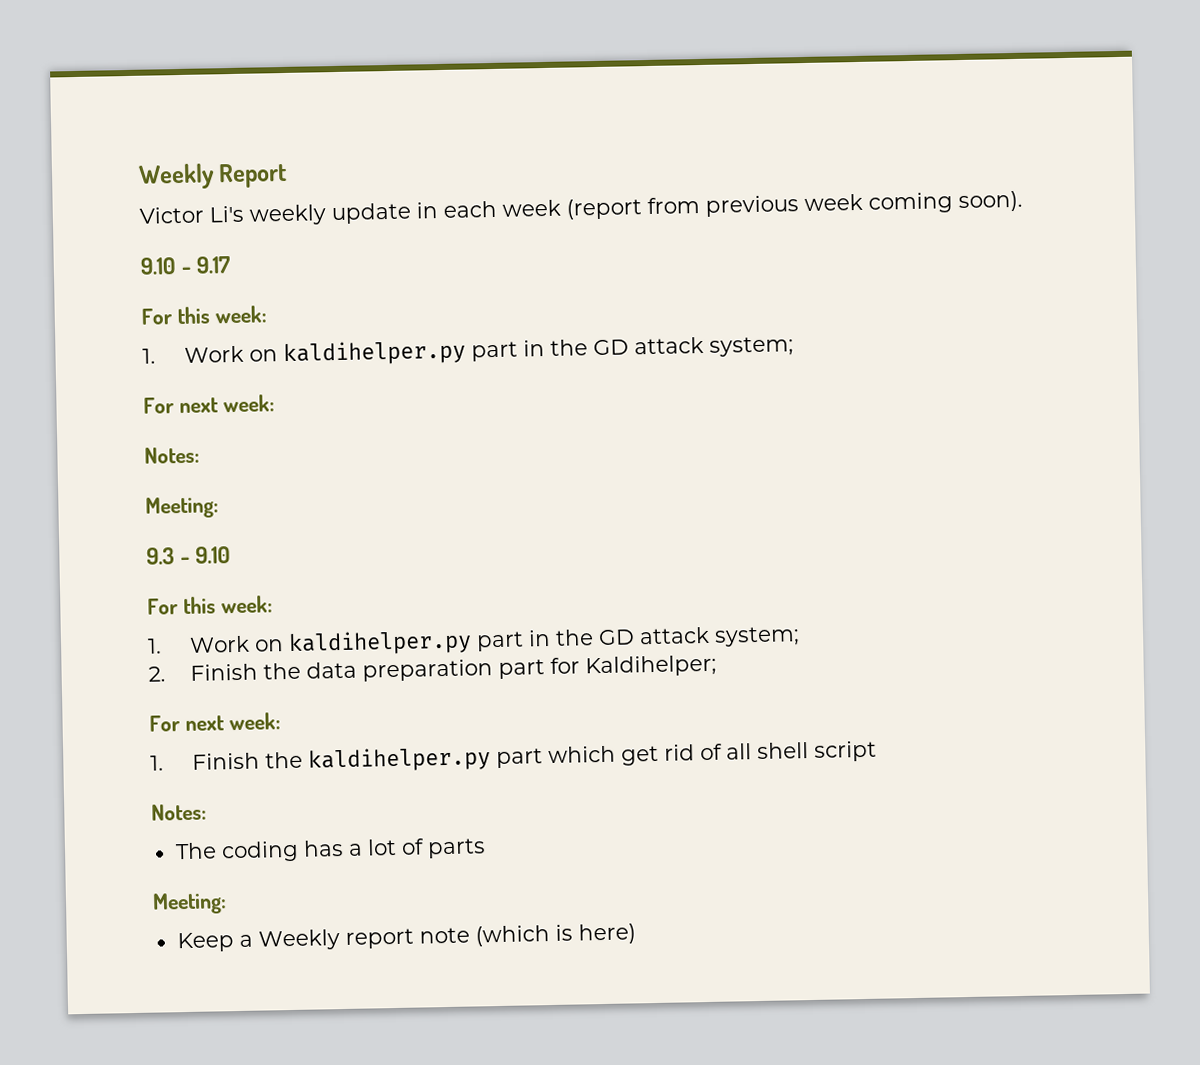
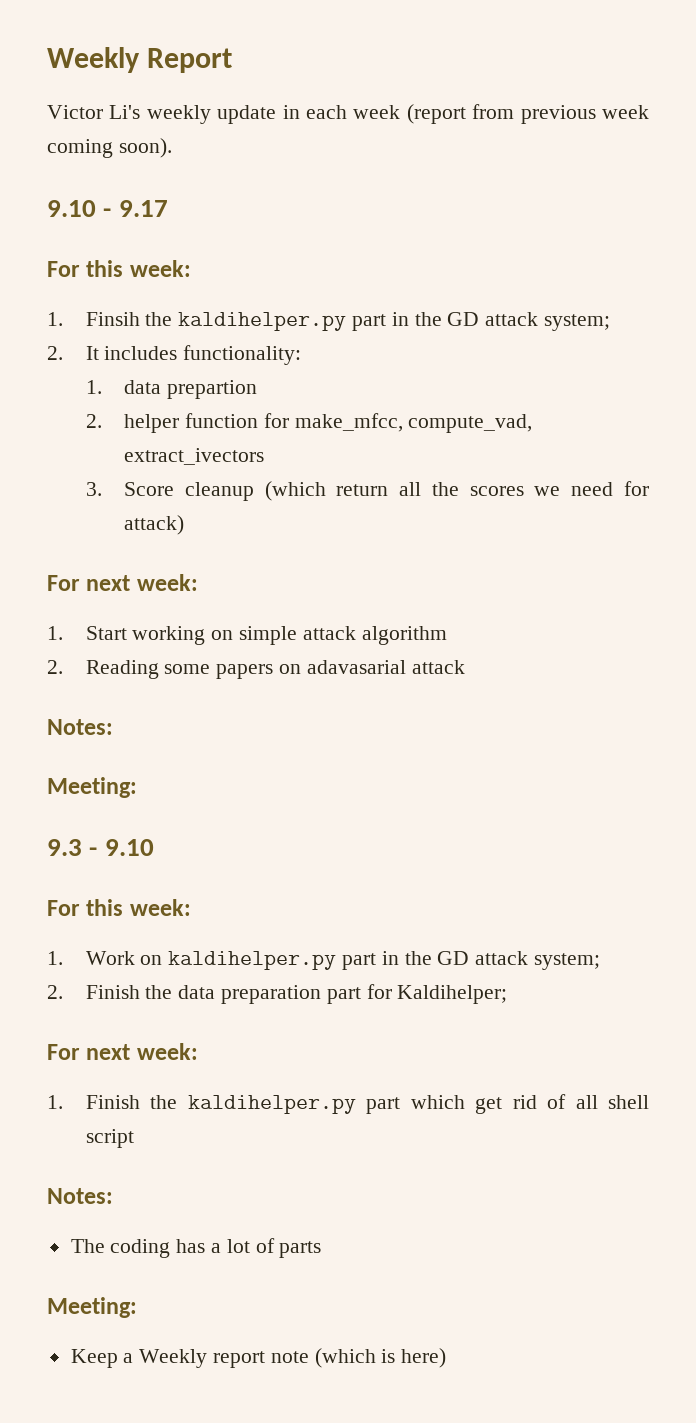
  9.10 - 9.17
  For this week:
- 1. Work on kaldihelper.py part in the GD attack system;
+ 1. Finsih the kaldihelper.py part in the GD attack system;
+ 2. It includes functionality:
+ 1. data prepartion
+ 2. helper function for make_mfcc, compute_vad, extract_ivectors
+ 3. Score cleanup (which return all the scores we need for attack)
  For next week:
+ 1. Start working on simple attack algorithm
+ 2. Reading some papers on adavasarial attack

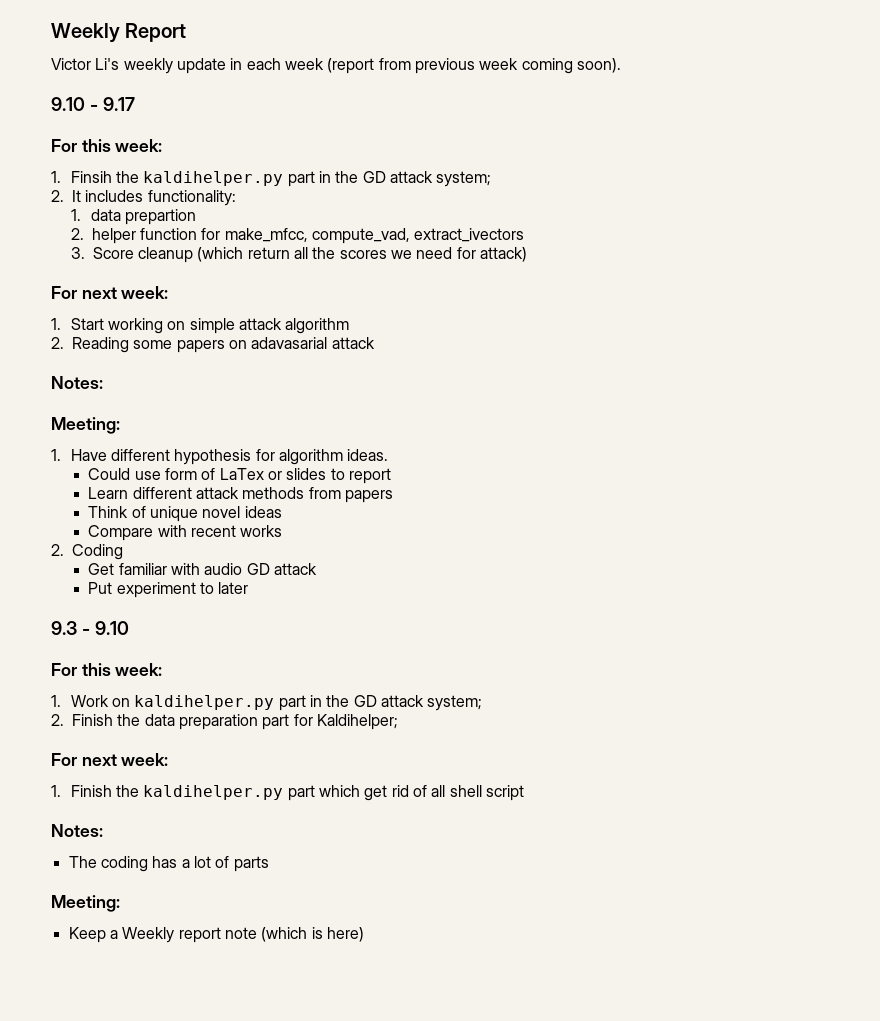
+ 1. Have different hypothesis for algorithm ideas.
+ Could use form of LaTex or slides to report
+ Learn different attack methods from papers
+ Think of unique novel ideas
+ Compare with recent works
+ 2. Coding
+ Get familiar with audio GD attack
+ Put experiment to later

